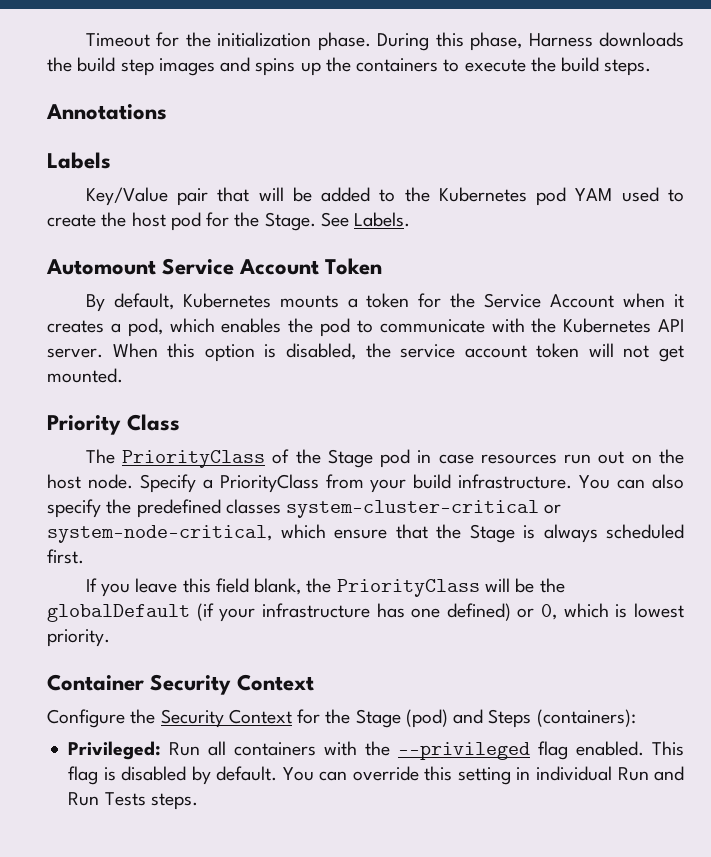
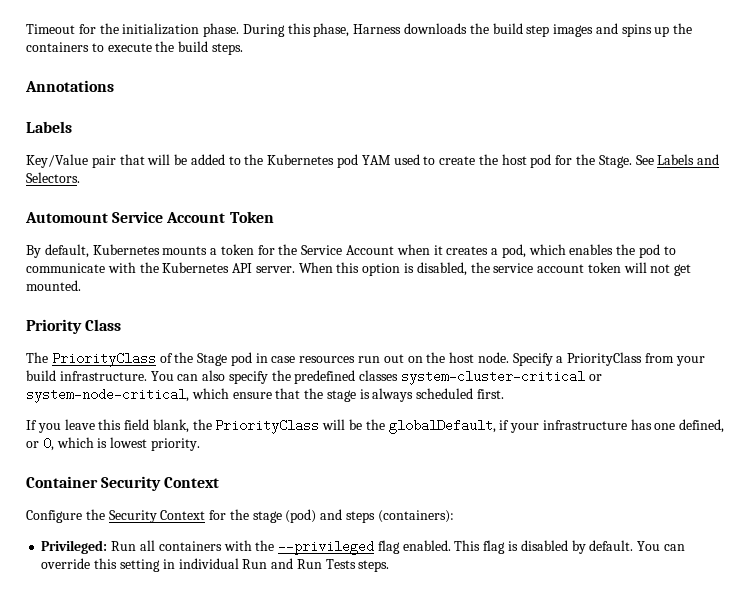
- See Labels.
+ See Labels and Selectors.
- You can also specify the predefined classes system-cluster-critical or system-node-critical, which ensure that the Stage is always scheduled first.
+ You can also specify the predefined classes system-cluster-critical or system-node-critical, which ensure that the stage is always scheduled first.
- If you leave this field blank, the PriorityClass will be the globalDefault (if your infrastructure has one defined) or 0, which is lowest priority.
+ If you leave this field blank, the PriorityClass will be the globalDefault, if your infrastructure has one defined, or 0, which is lowest priority.
- Configure the Security Context for the Stage (pod) and Steps (containers):
+ Configure the Security Context for the stage (pod) and steps (containers):

